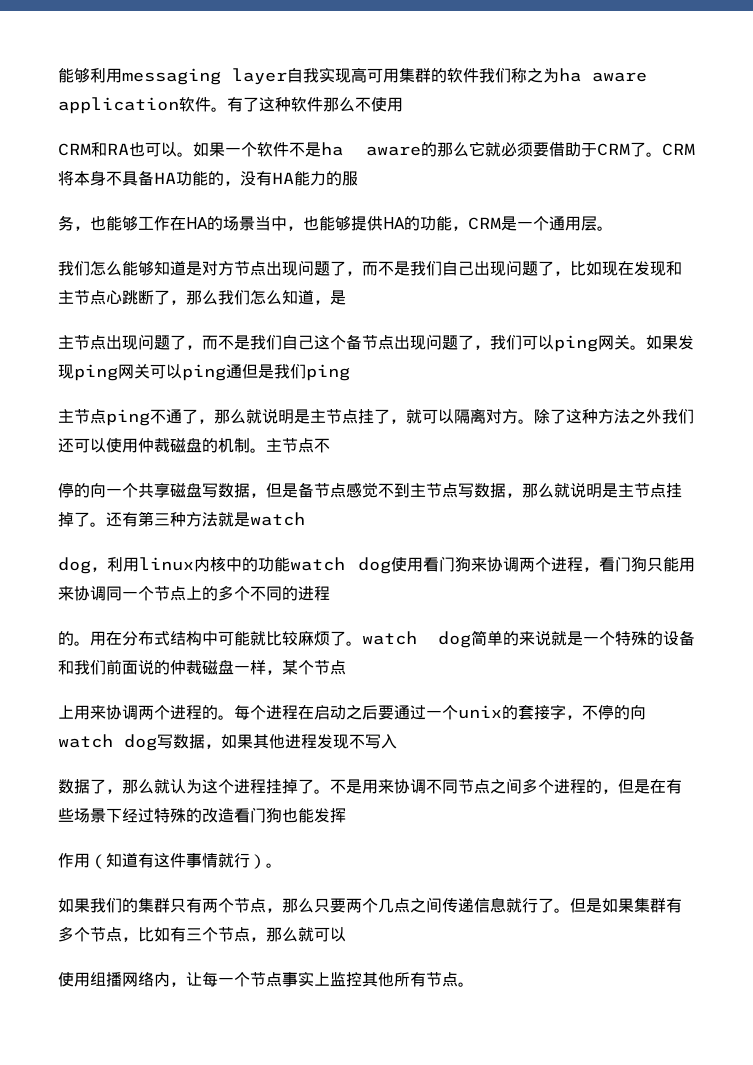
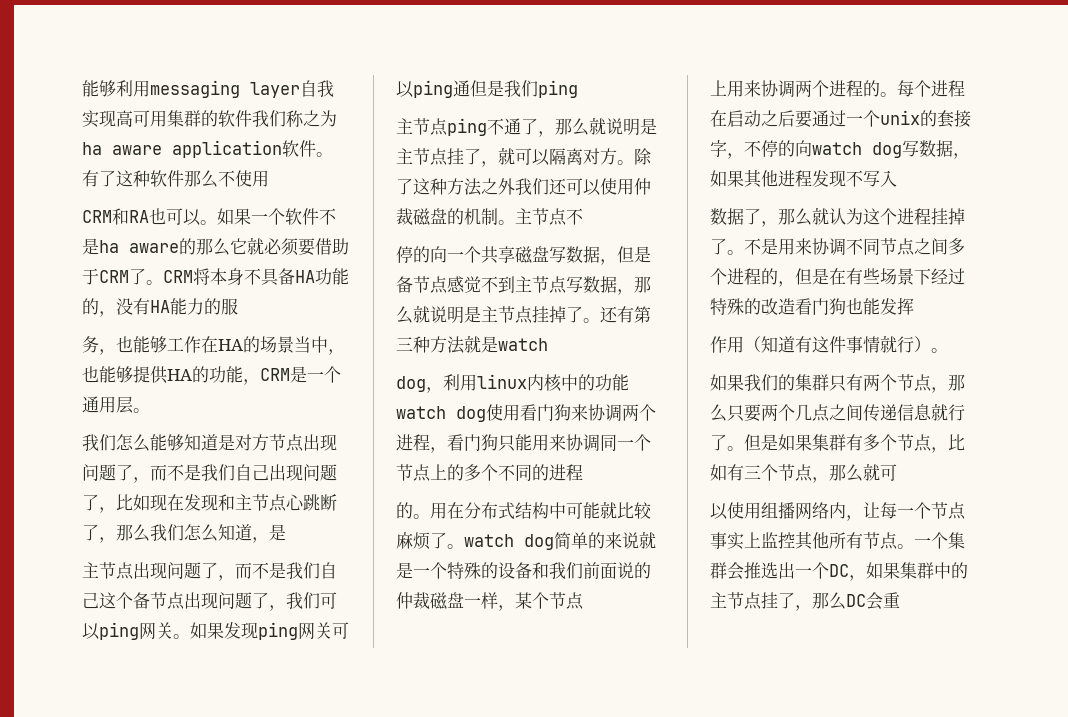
- 但是如果集群有多个节点，比如有三个节点，那么就可以
- 使用组播网络内，让每一个节点事实上监控其他所有节点。
+ 但是如果集群有多个节点，比如有三个节点，那么就可
+ 以使用组播网络内，让每一个节点事实上监控其他所有节点。
+ 一个集群会推选出一个DC，如果集群中的主节点挂了，那么DC会重

